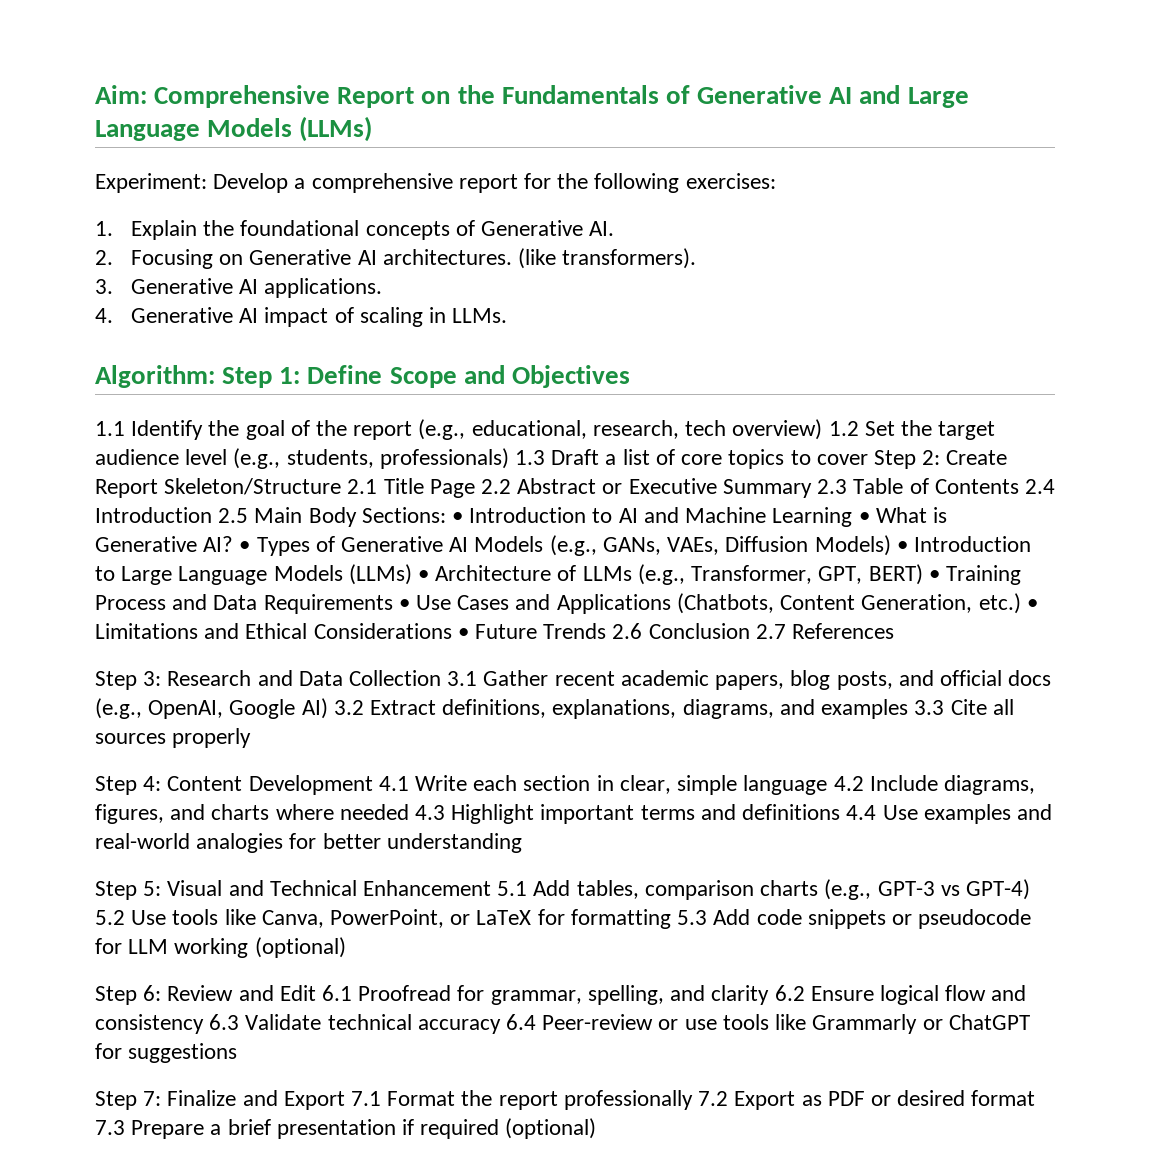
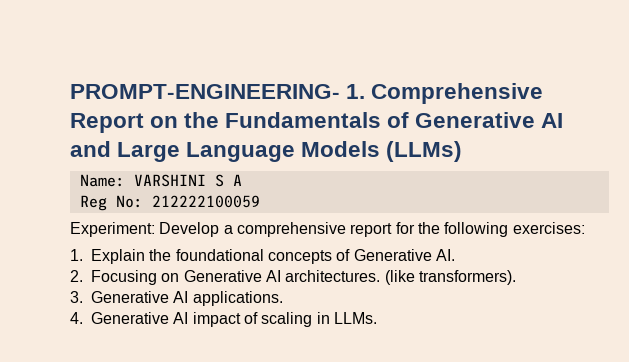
- Aim: Comprehensive Report on the Fundamentals of Generative AI and Large Language Models (LLMs)
+ PROMPT-ENGINEERING- 1. Comprehensive Report on the Fundamentals of Generative AI and Large Language Models (LLMs)
+ Name: VARSHINI S A
+ Reg No: 212222100059
- Algorithm: Step 1: Define Scope and Objectives
- 1.1 Identify the goal of the report (e.g., educational, research, tech overview) 1.2 Set the target audience level (e.g., students, professionals) 1.3 Draft a list of core topics to cover Step 2: Create Report Skeleton/Structure 2.1 Title Page 2.2 Abstract or Executive Summary 2.3 Table of Contents 2.4 Introduction 2.5 Main Body Sections: • Introduction to AI and Machine Learning • What is Generative AI? • Types of Generative AI Models (e.g., GANs, VAEs, Diffusion Models) • Introduction to Large Language Models (LLMs) • Architecture of LLMs (e.g., Transformer, GPT, BERT) • Training Process and Data Requirements • Use Cases and Applications (Chatbots, Content Generation, etc.) • Limitations and Ethical Considerations • Future Trends 2.6 Conclusion 2.7 References
- Step 3: Research and Data Collection 3.1 Gather recent academic papers, blog posts, and official docs (e.g., OpenAI, Google AI) 3.2 Extract definitions, explanations, diagrams, and examples 3.3 Cite all sources properly
- Step 4: Content Development 4.1 Write each section in clear, simple language 4.2 Include diagrams, figures, and charts where needed 4.3 Highlight important terms and definitions 4.4 Use examples and real-world analogies for better understanding
- Step 5: Visual and Technical Enhancement 5.1 Add tables, comparison charts (e.g., GPT-3 vs GPT-4) 5.2 Use tools like Canva, PowerPoint, or LaTeX for formatting 5.3 Add code snippets or pseudocode for LLM working (optional)
- Step 6: Review and Edit 6.1 Proofread for grammar, spelling, and clarity 6.2 Ensure logical flow and consistency 6.3 Validate technical accuracy 6.4 Peer-review or use tools like Grammarly or ChatGPT for suggestions
- Step 7: Finalize and Export 7.1 Format the report professionally 7.2 Export as PDF or desired format 7.3 Prepare a brief presentation if required (optional)

